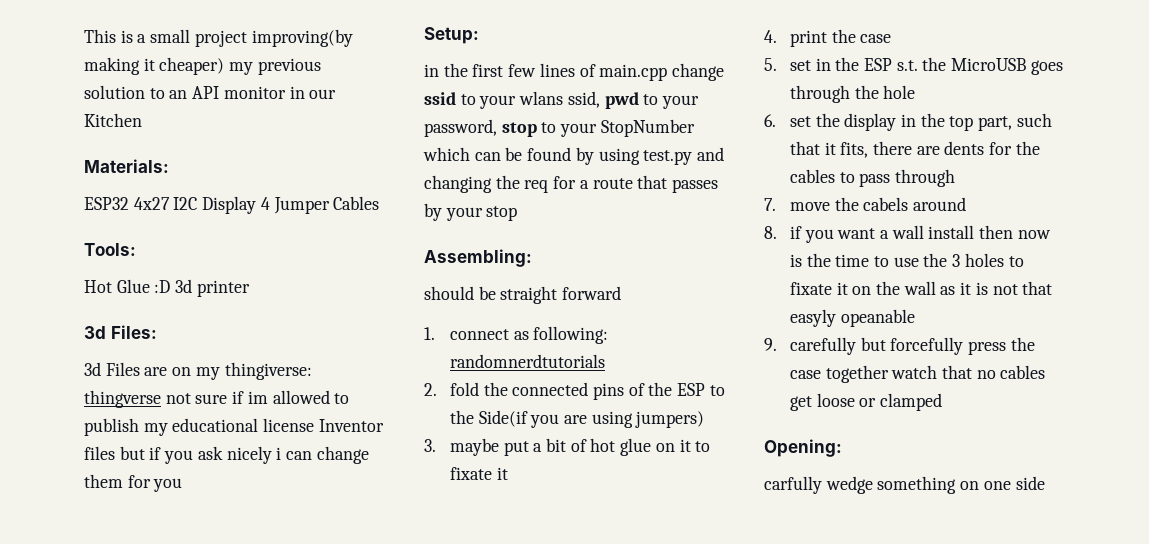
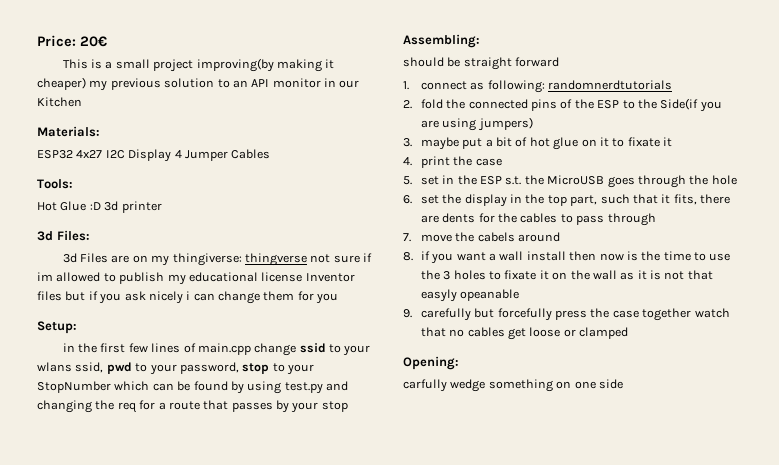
+ Price: 20€

